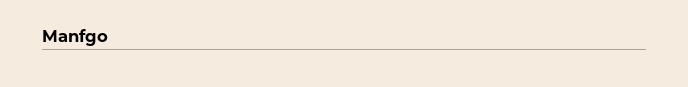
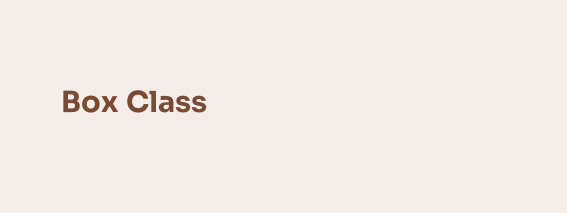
- Manfgo
+ Box Class

